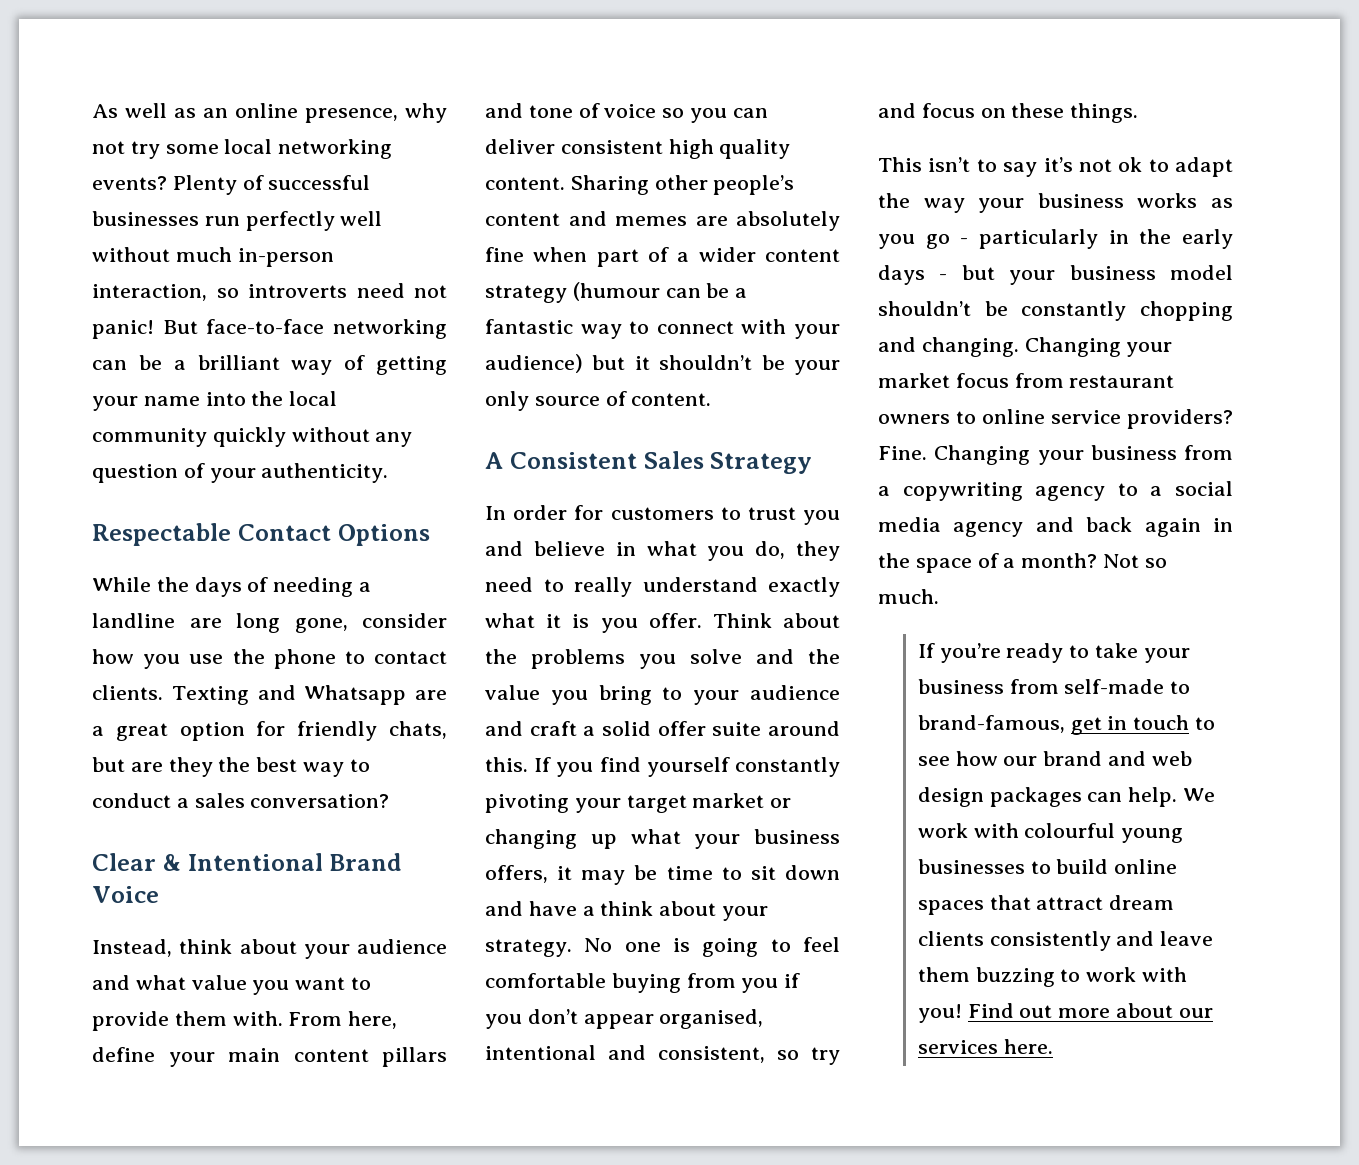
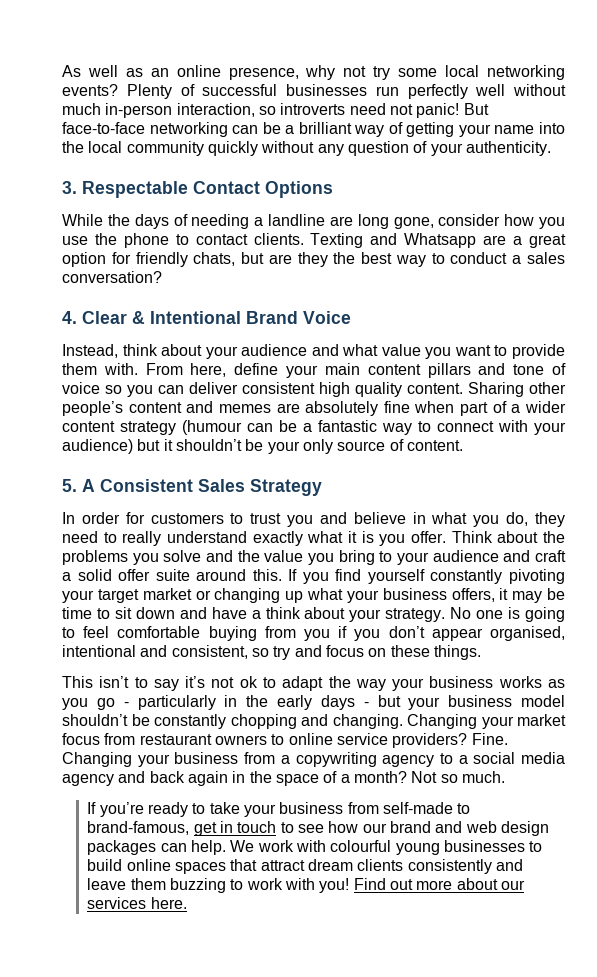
- Respectable Contact Options
+ 3. Respectable Contact Options
- Clear & Intentional Brand Voice
+ 4. Clear & Intentional Brand Voice
- A Consistent Sales Strategy
+ 5. A Consistent Sales Strategy

